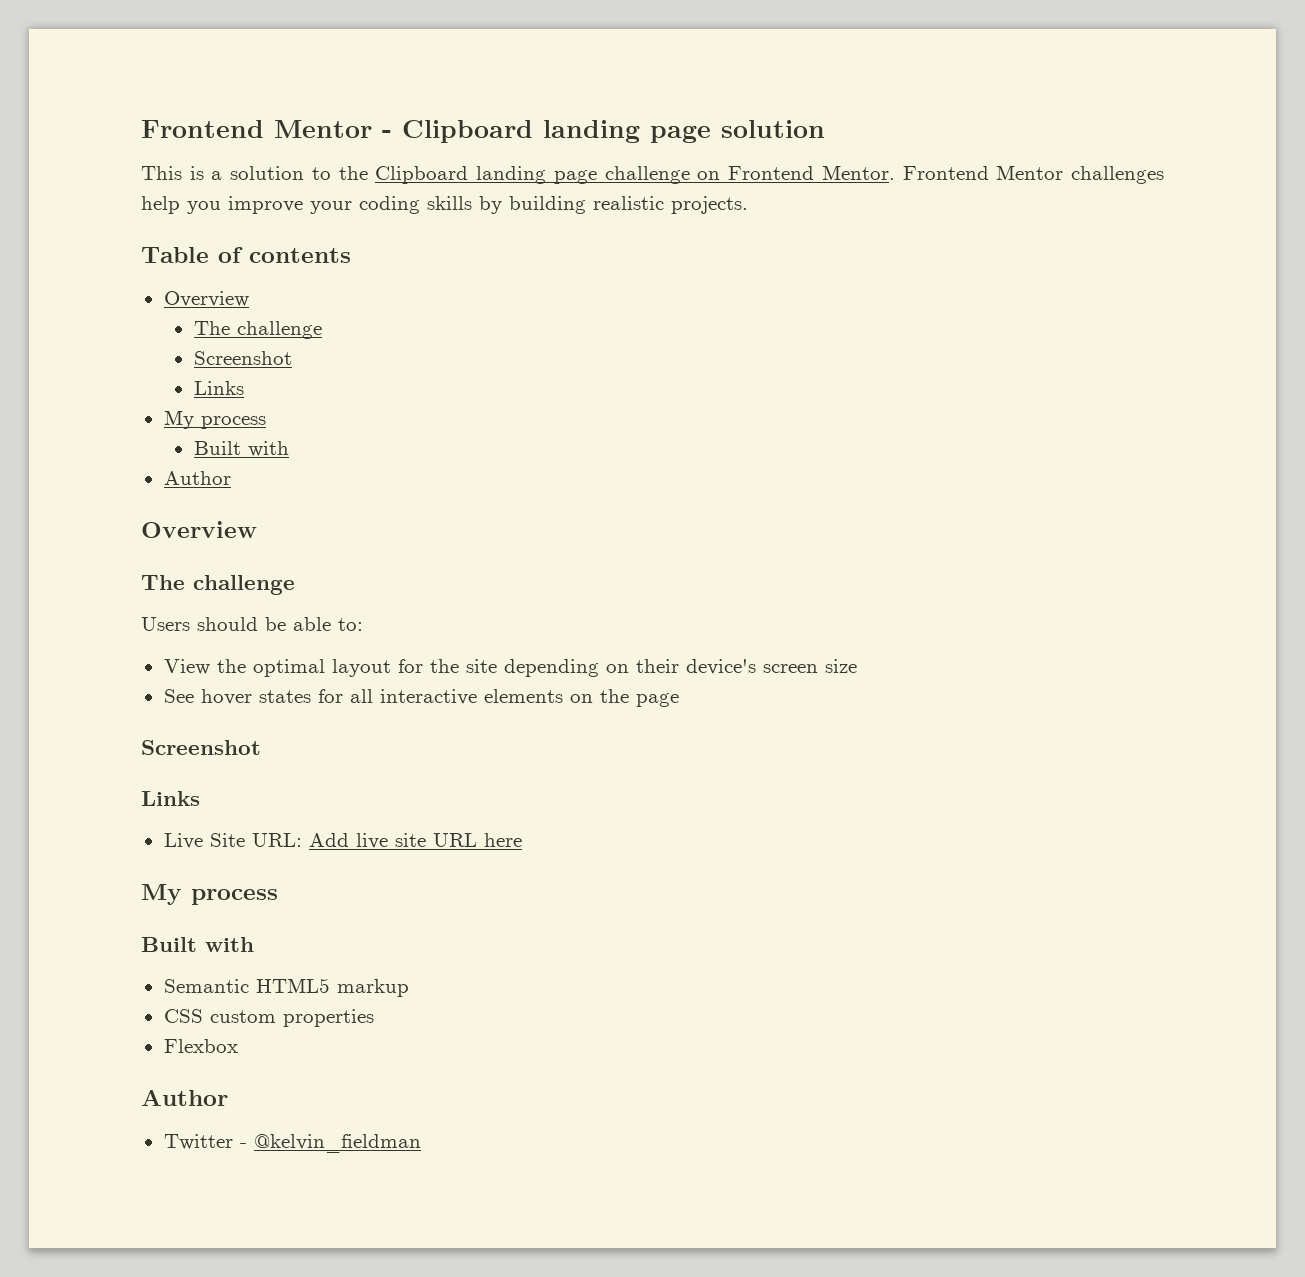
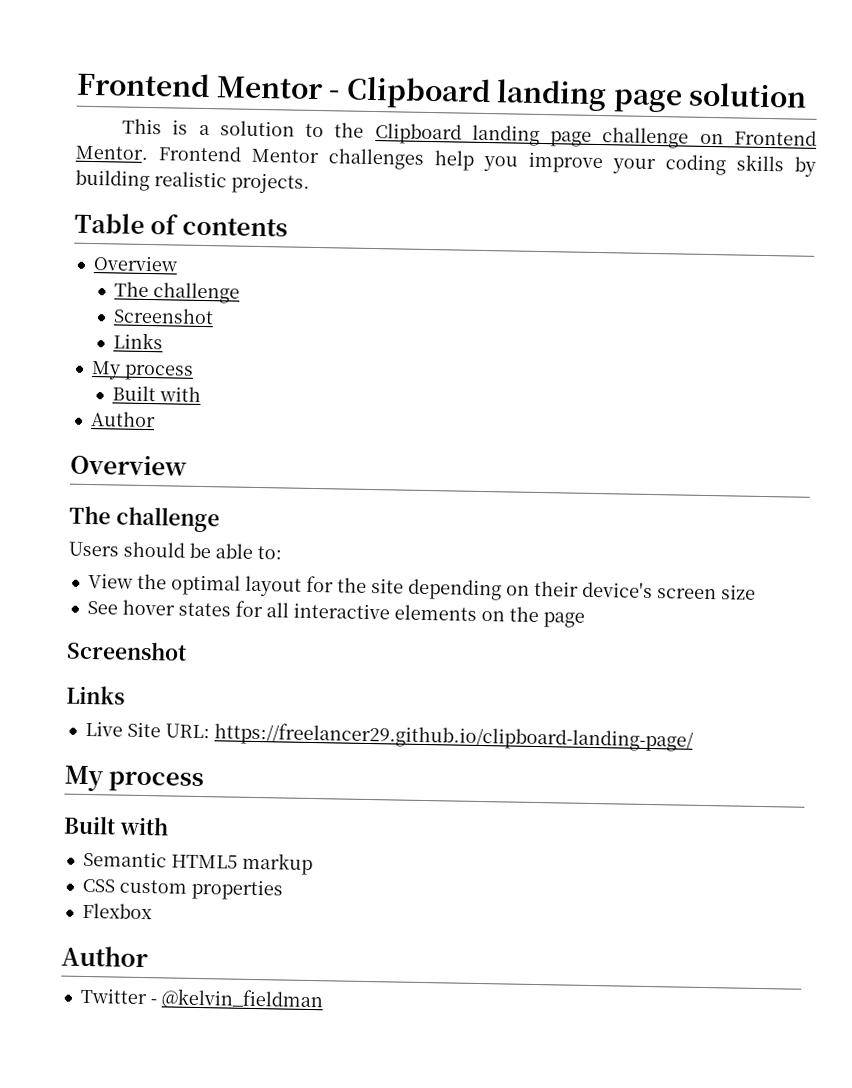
- Live Site URL: Add live site URL here
+ Live Site URL: https://freelancer29.github.io/clipboard-landing-page/

